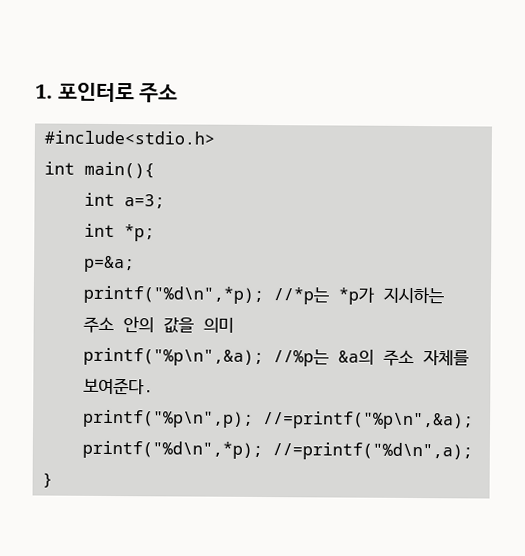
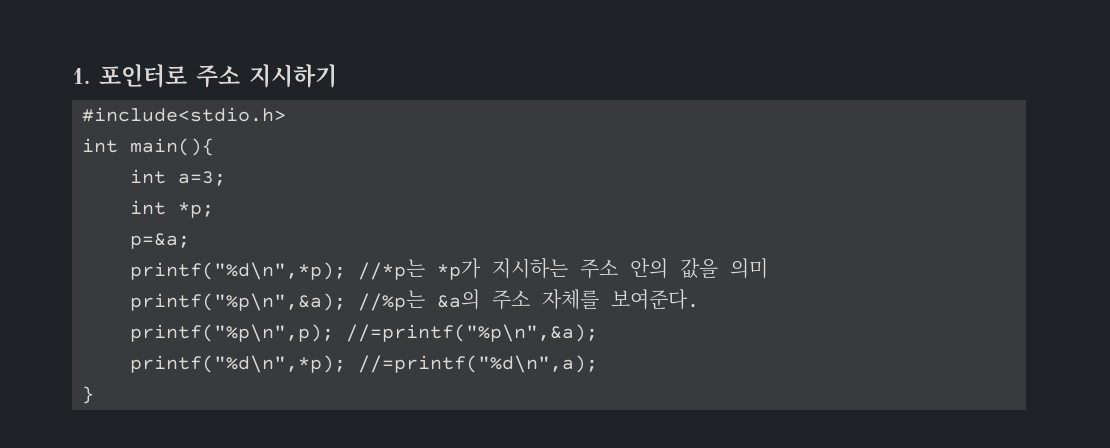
- 1. 포인터로 주소
+ 1. 포인터로 주소 지시하기

